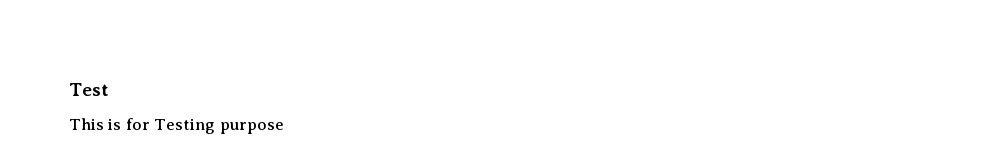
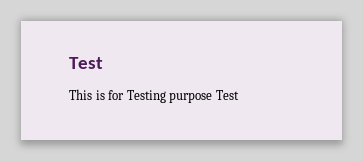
- This is for Testing purpose
+ This is for Testing purpose Test

